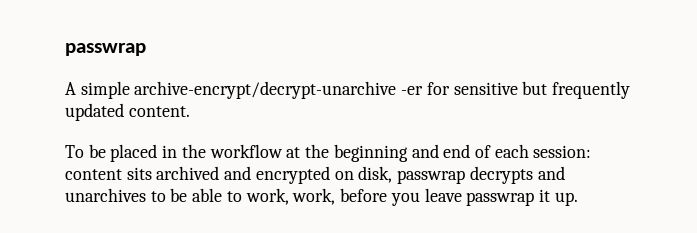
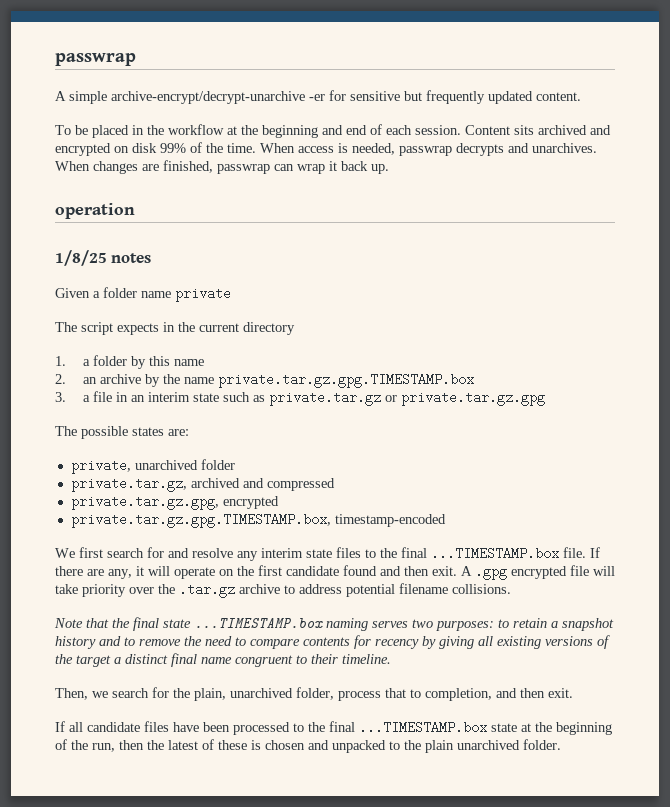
- To be placed in the workflow at the beginning and end of each session: content sits archived and encrypted on disk, passwrap decrypts and unarchives to be able to work, work, before you leave passwrap it up.
+ To be placed in the workflow at the beginning and end of each session. Content sits archived and encrypted on disk 99% of the time. When access is needed, passwrap decrypts and unarchives. When changes are finished, passwrap can wrap it back up.
+ operation
+ 1/8/25 notes
+ Given a folder name private
+ The script expects in the current directory
+ 1. a folder by this name
+ 2. an archive by the name private.tar.gz.gpg.TIMESTAMP.box
+ 3. a file in an interim state such as private.tar.gz or private.tar.gz.gpg
+ The possible states are:
+ private, unarchived folder
+ private.tar.gz, archived and compressed
+ private.tar.gz.gpg, encrypted
+ private.tar.gz.gpg.TIMESTAMP.box, timestamp-encoded
+ We first search for and resolve any interim state files to the final ...TIMESTAMP.box file. If there are any, it will operate on the first candidate found and then exit. A .gpg encrypted file will take priority over the .tar.gz archive to address potential filename collisions.
+ Note that the final state ...TIMESTAMP.box naming serves two purposes: to retain a snapshot history and to remove the need to compare contents for recency by giving all existing versions of the target a distinct final name congruent to their timeline.
+ Then, we search for the plain, unarchived folder, process that to completion, and then exit.
+ If all candidate files have been processed to the final ...TIMESTAMP.box state at the beginning of the run, then the latest of these is chosen and unpacked to the plain unarchived folder.

